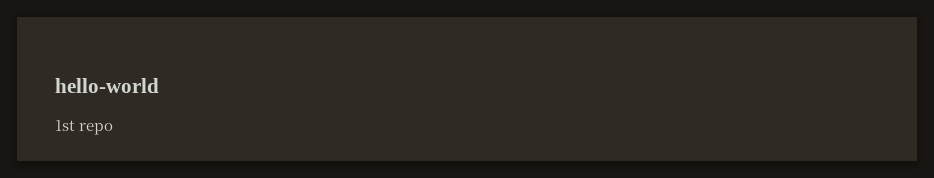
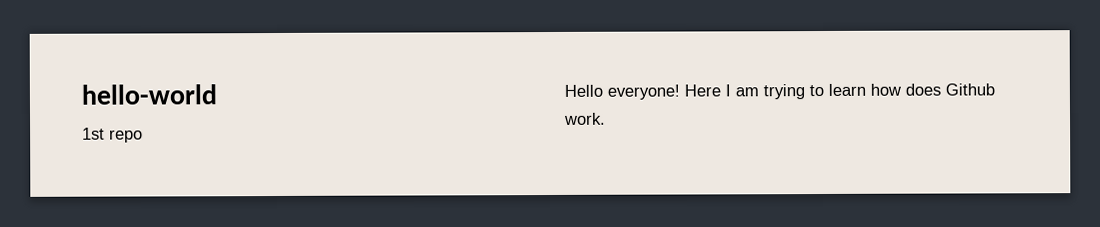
+ Hello everyone! Here I am trying to learn how does Github work.

